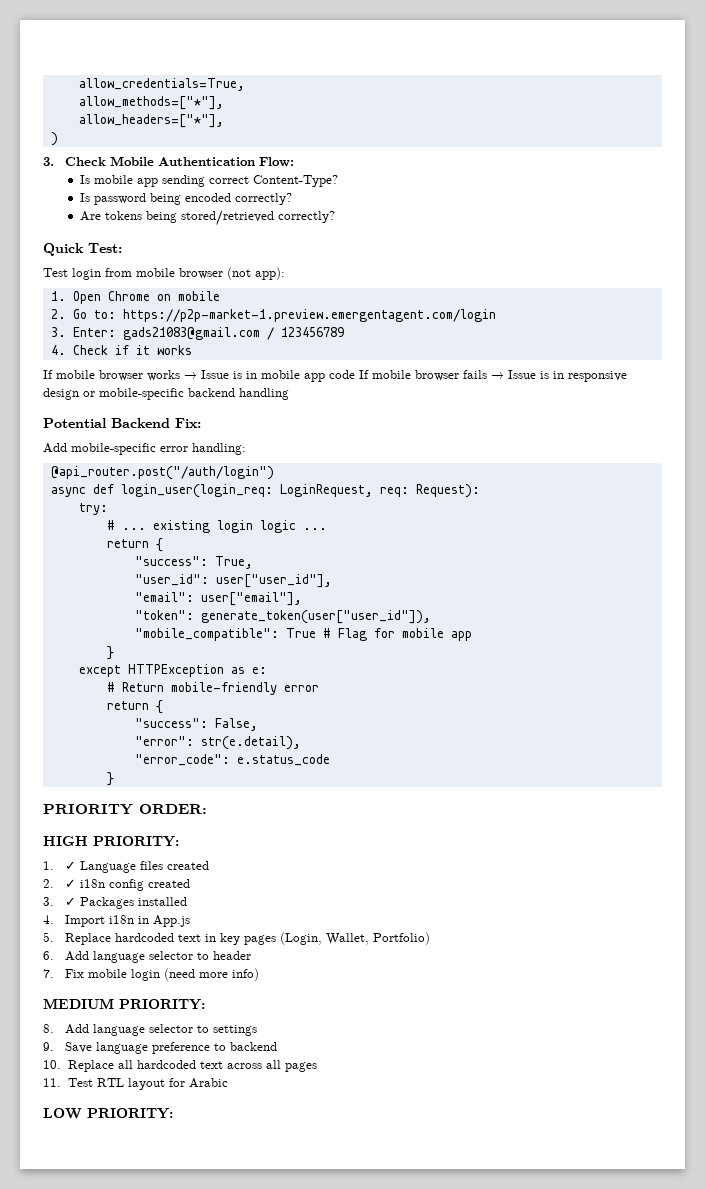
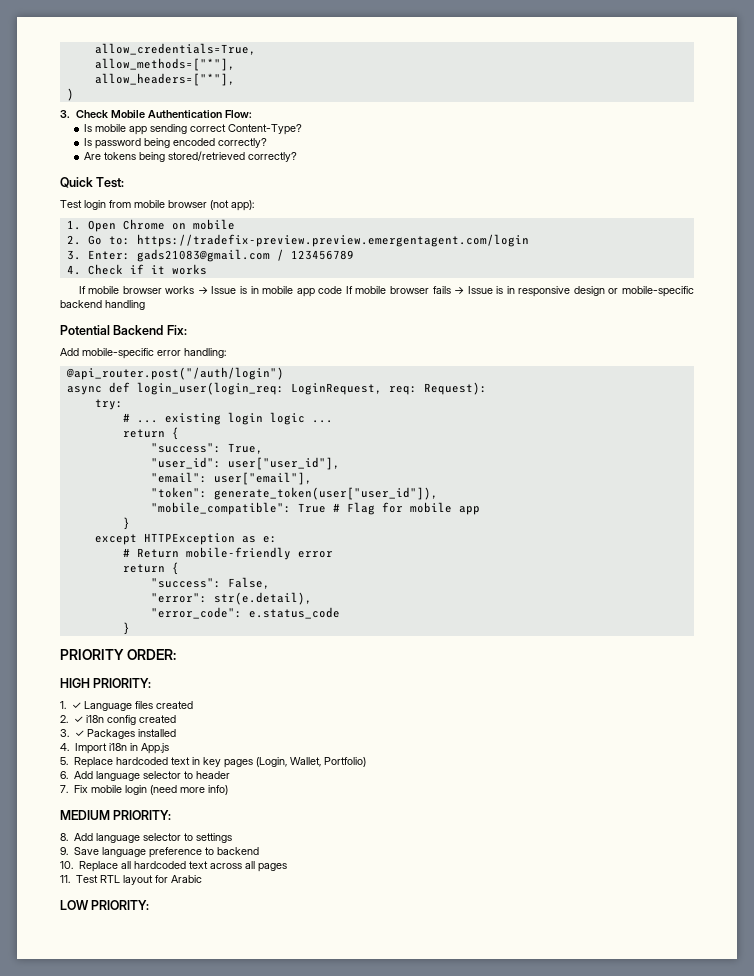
- 2. Go to: https://p2p-market-1.preview.emergentagent.com/login
+ 2. Go to: https://tradefix-preview.preview.emergentagent.com/login

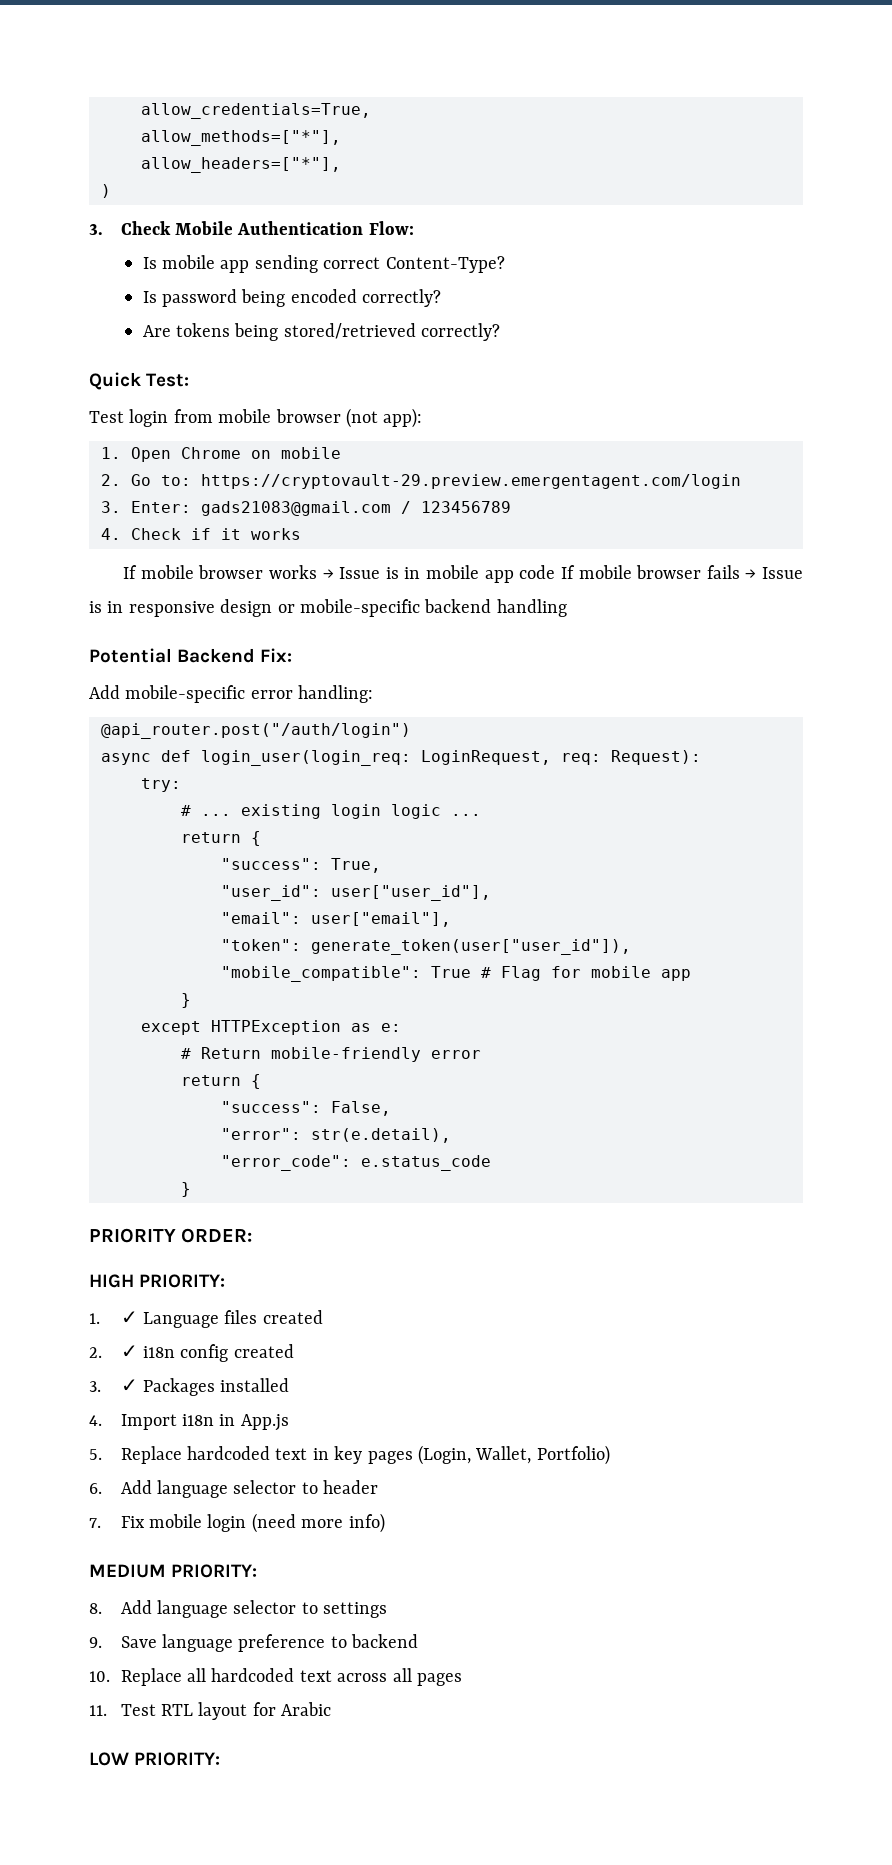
- 2. Go to: https://tradefix-preview.preview.emergentagent.com/login
+ 2. Go to: https://cryptovault-29.preview.emergentagent.com/login

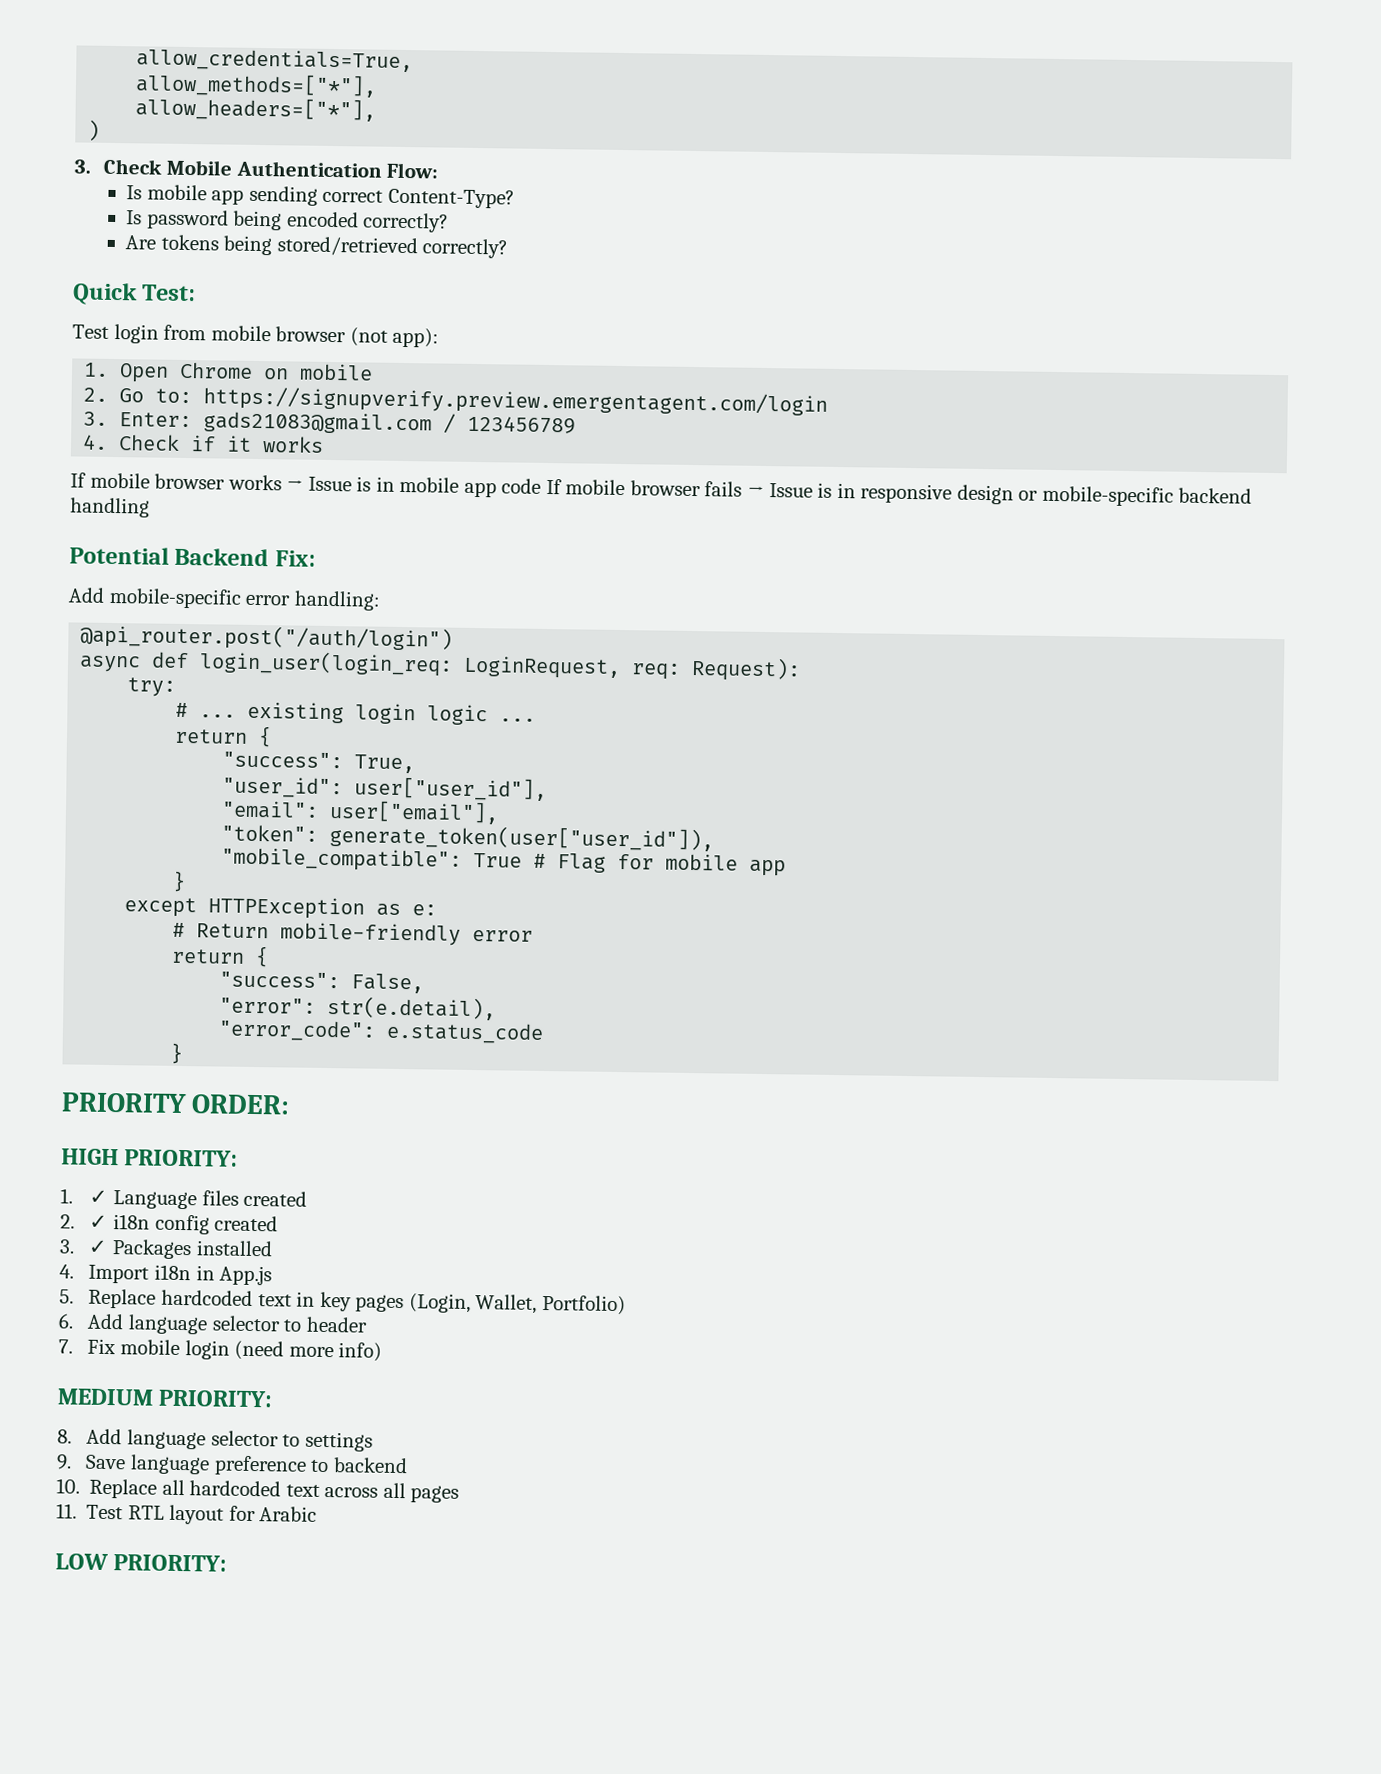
- 2. Go to: https://cryptovault-29.preview.emergentagent.com/login
+ 2. Go to: https://signupverify.preview.emergentagent.com/login

